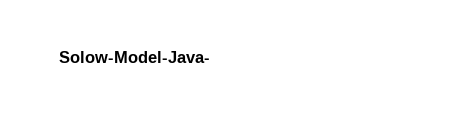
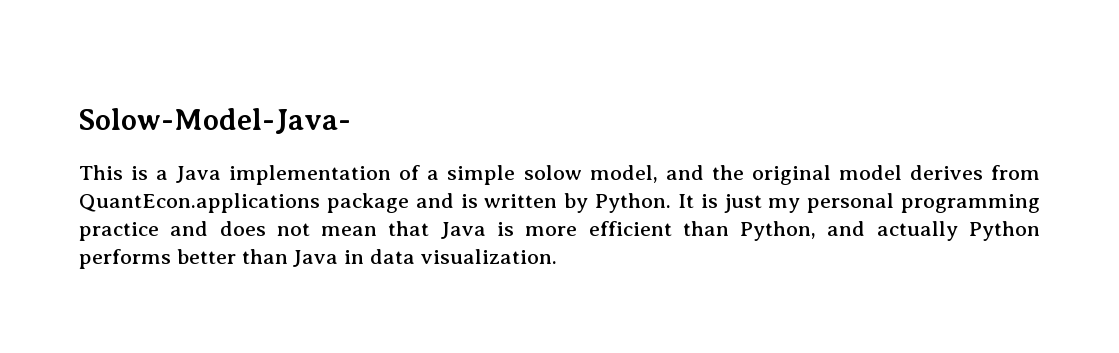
+ This is a Java implementation of a simple solow model, and the original model derives from QuantEcon.applications package and is written by Python. It is just my personal programming practice and does not mean that Java is more efficient than Python, and actually Python performs better than Java in data visualization.

